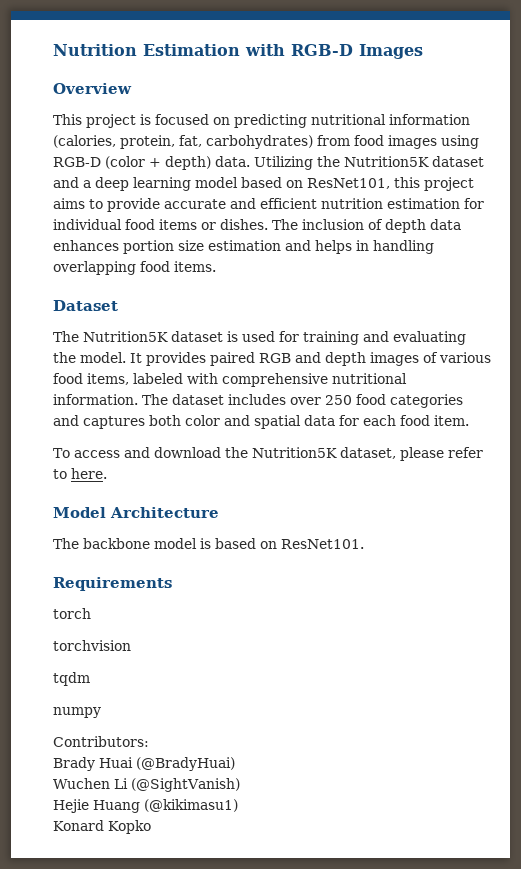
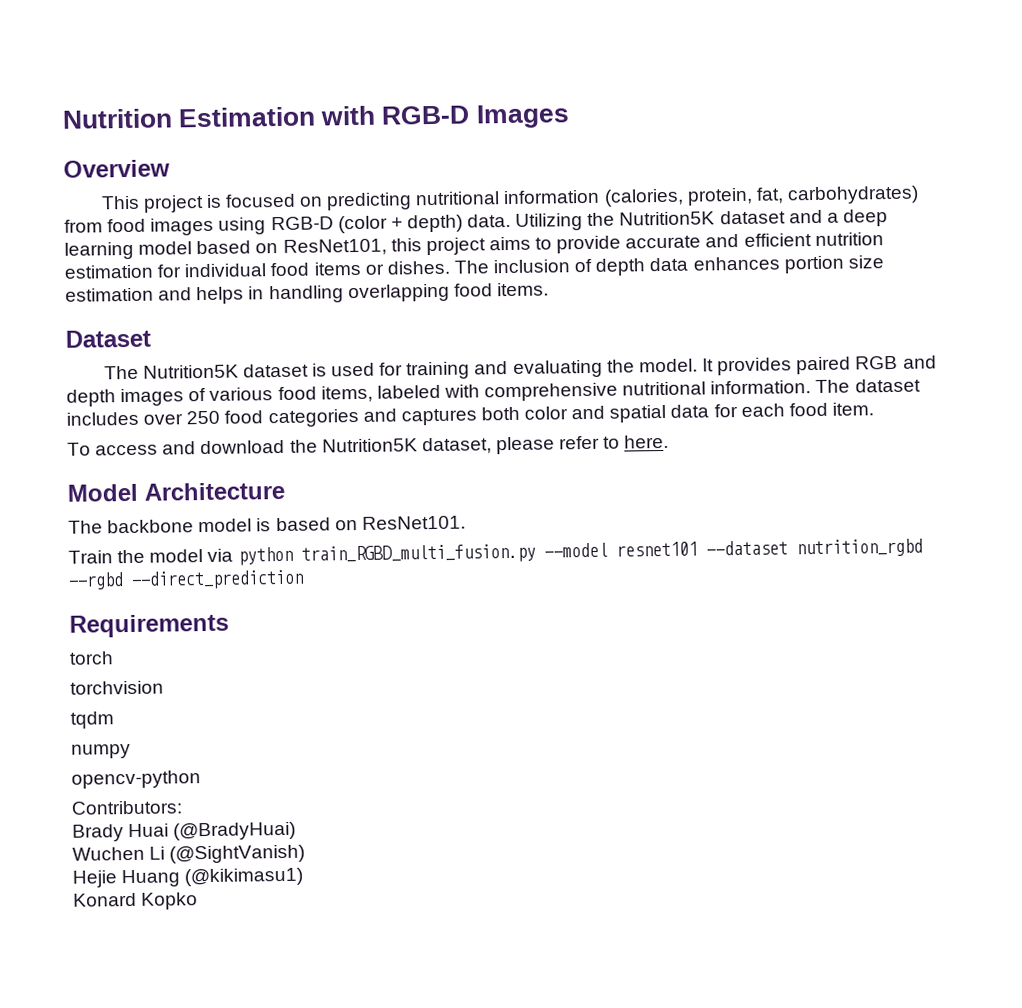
+ Train the model via python train_RGBD_multi_fusion.py --model resnet101 --dataset nutrition_rgbd --rgbd --direct_prediction
+ opencv-python

